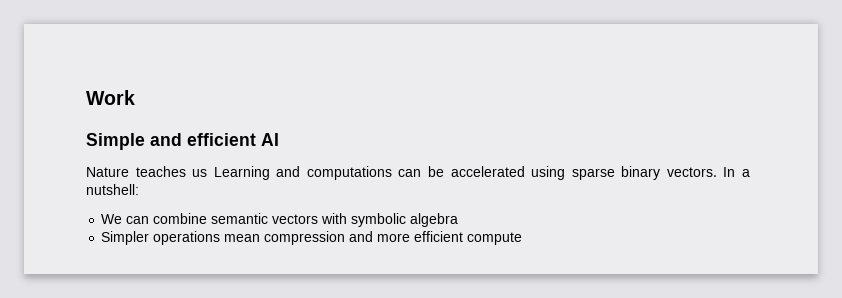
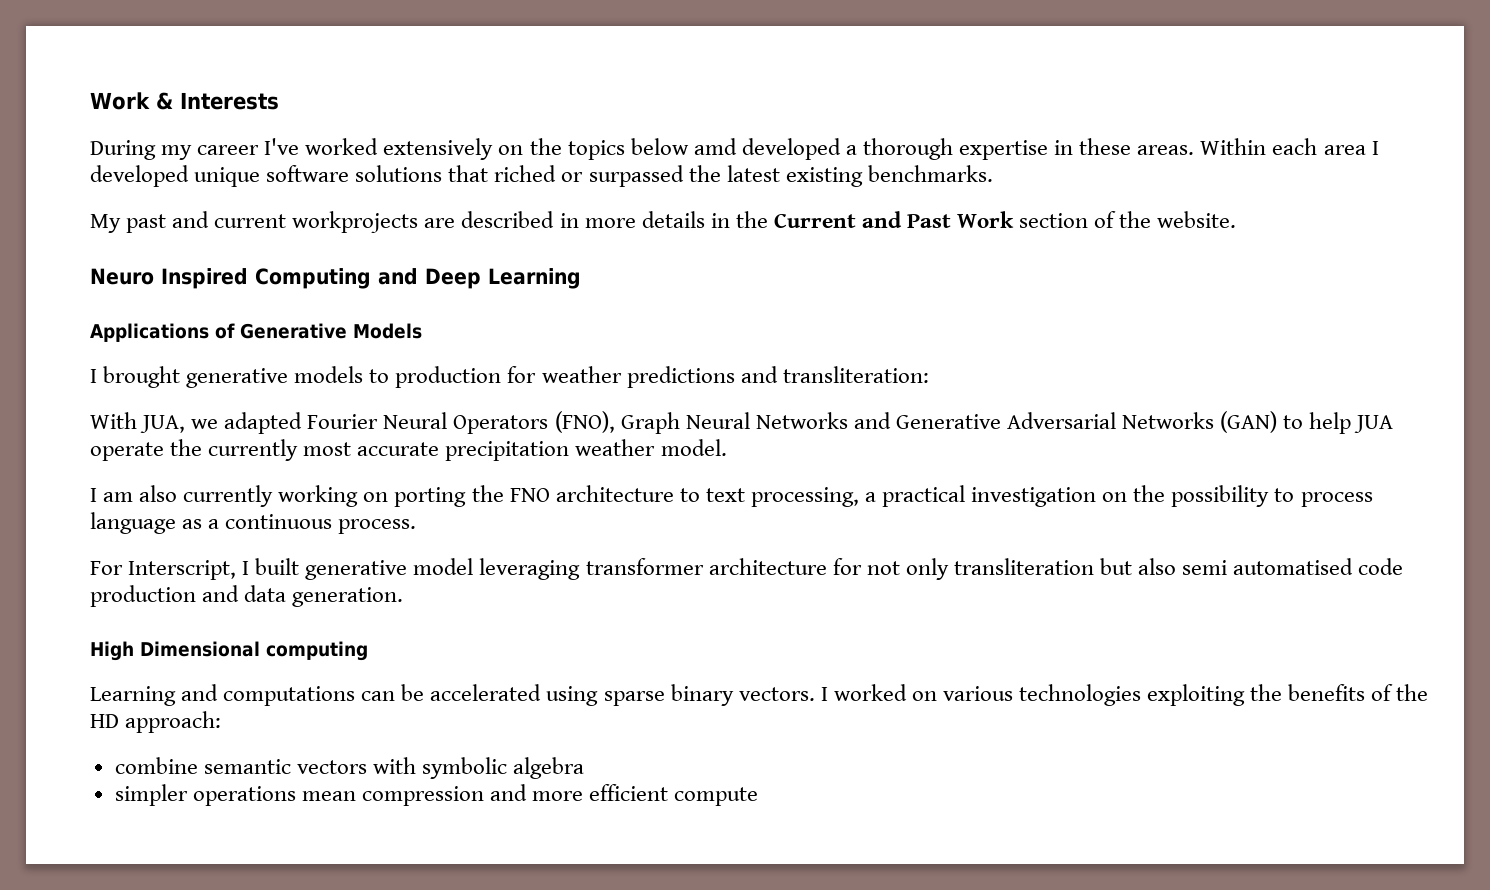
- Work
- Simple and efficient AI
- Nature teaches us Learning and computations can be accelerated using sparse binary vectors.
+ Work & Interests
+ During my career I've worked extensively on the topics below amd developed a thorough expertise in these areas. Within each area I developed unique software solutions that riched or surpassed the latest existing benchmarks.
+ My past and current workprojects are described in more details in the Current and Past Work section of the website.
+ Neuro Inspired Computing and Deep Learning
+ Applications of Generative Models
+ I brought generative models to production for weather predictions and transliteration:
+ With JUA, we adapted Fourier Neural Operators (FNO), Graph Neural Networks and Generative Adversarial Networks (GAN) to help JUA operate the currently most accurate precipitation weather model.
+ I am also currently working on porting the FNO architecture to text processing, a practical investigation on the possibility to process language as a continuous process.
+ For Interscript, I built generative model leveraging transformer architecture for not only transliteration but also semi automatised code production and data generation.
+ High Dimensional computing
+ Learning and computations can be accelerated using sparse binary vectors.
- In a nutshell:
- We can combine semantic vectors with symbolic algebra
+ I worked on various technologies exploiting the benefits of the HD approach:
+ combine semantic vectors with symbolic algebra
- Simpler operations mean compression and more efficient compute
+ simpler operations mean compression and more efficient compute

